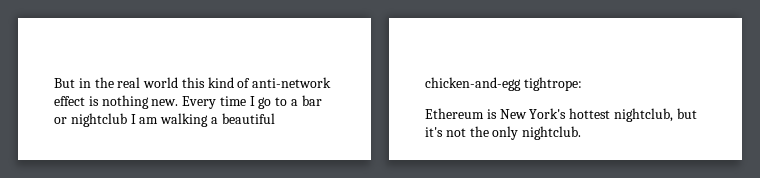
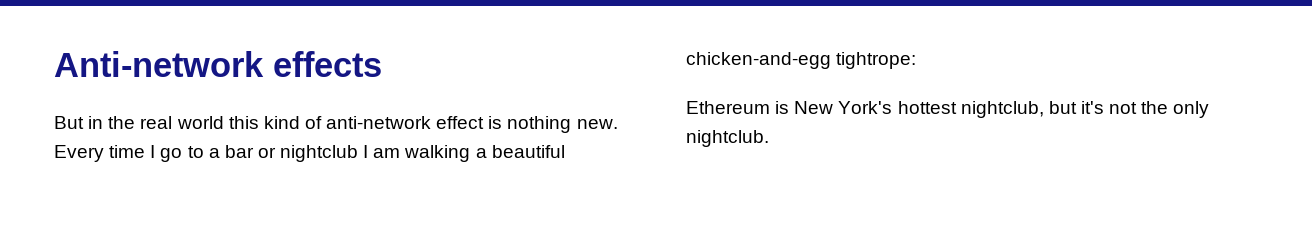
+ Anti-network effects

